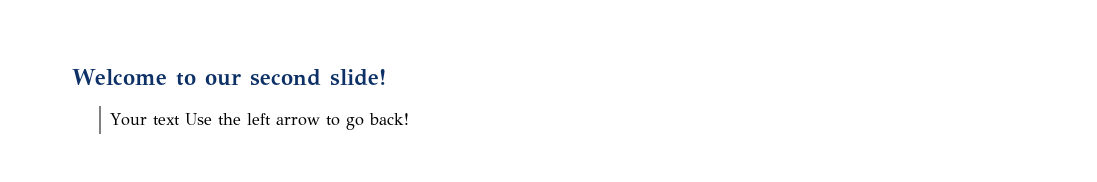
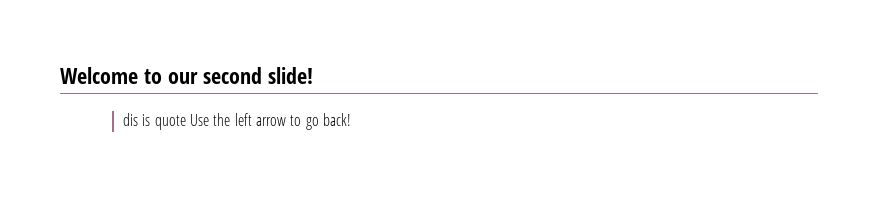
- Your text Use the left arrow to go back!
+ dis is quote Use the left arrow to go back!

